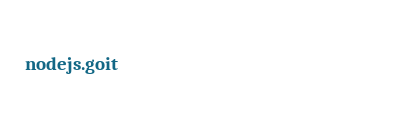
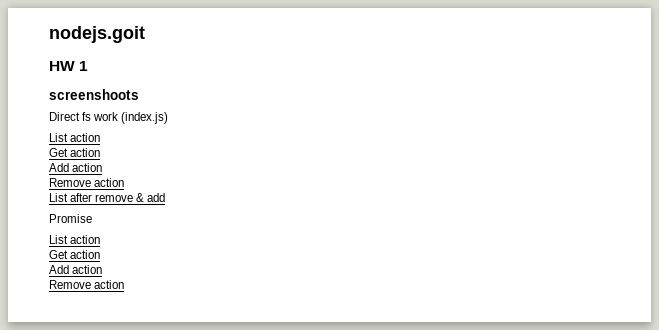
+ HW 1
+ screenshoots
+ Direct fs work (index.js)
+ List action
+ Get action
+ Add action
+ Remove action
+ List after remove & add
+ Promise
+ List action
+ Get action
+ Add action
+ Remove action

